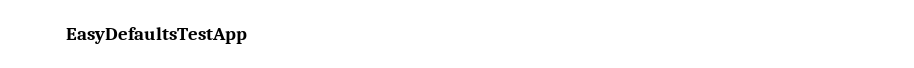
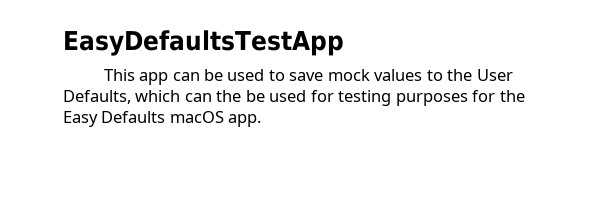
+ This app can be used to save mock values to the User Defaults, which can the be used for testing purposes for the Easy Defaults macOS app.

